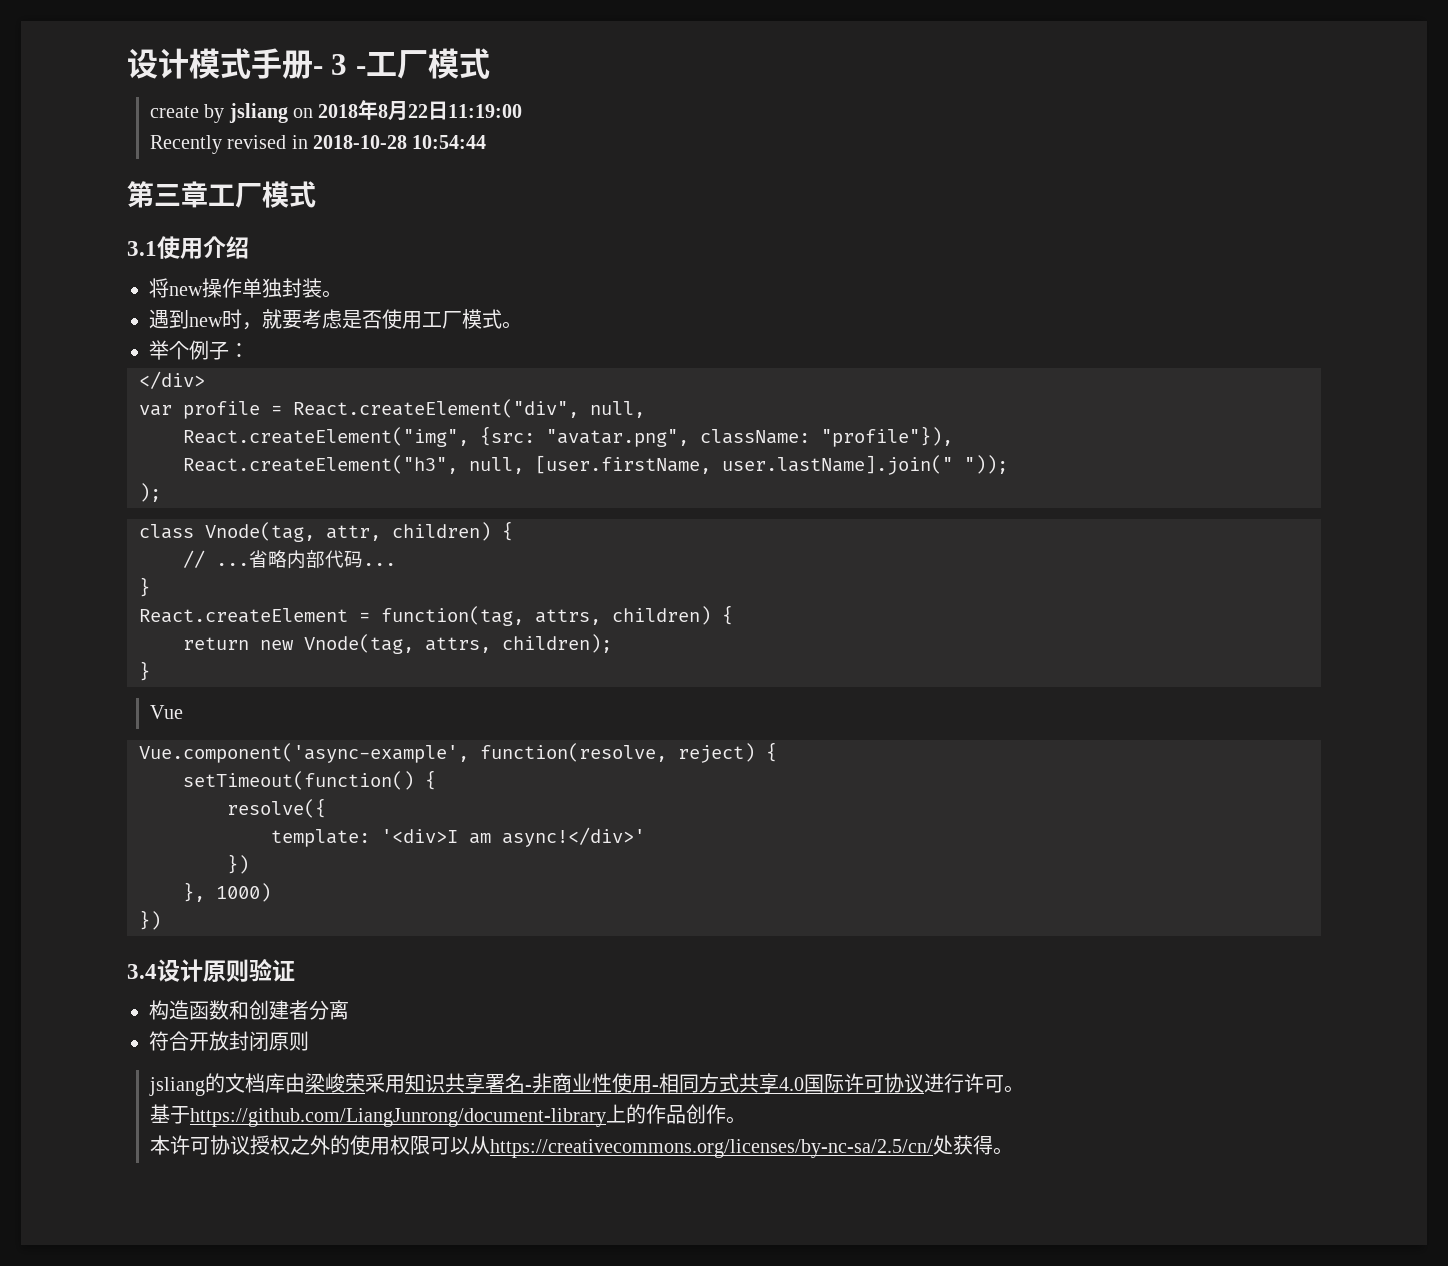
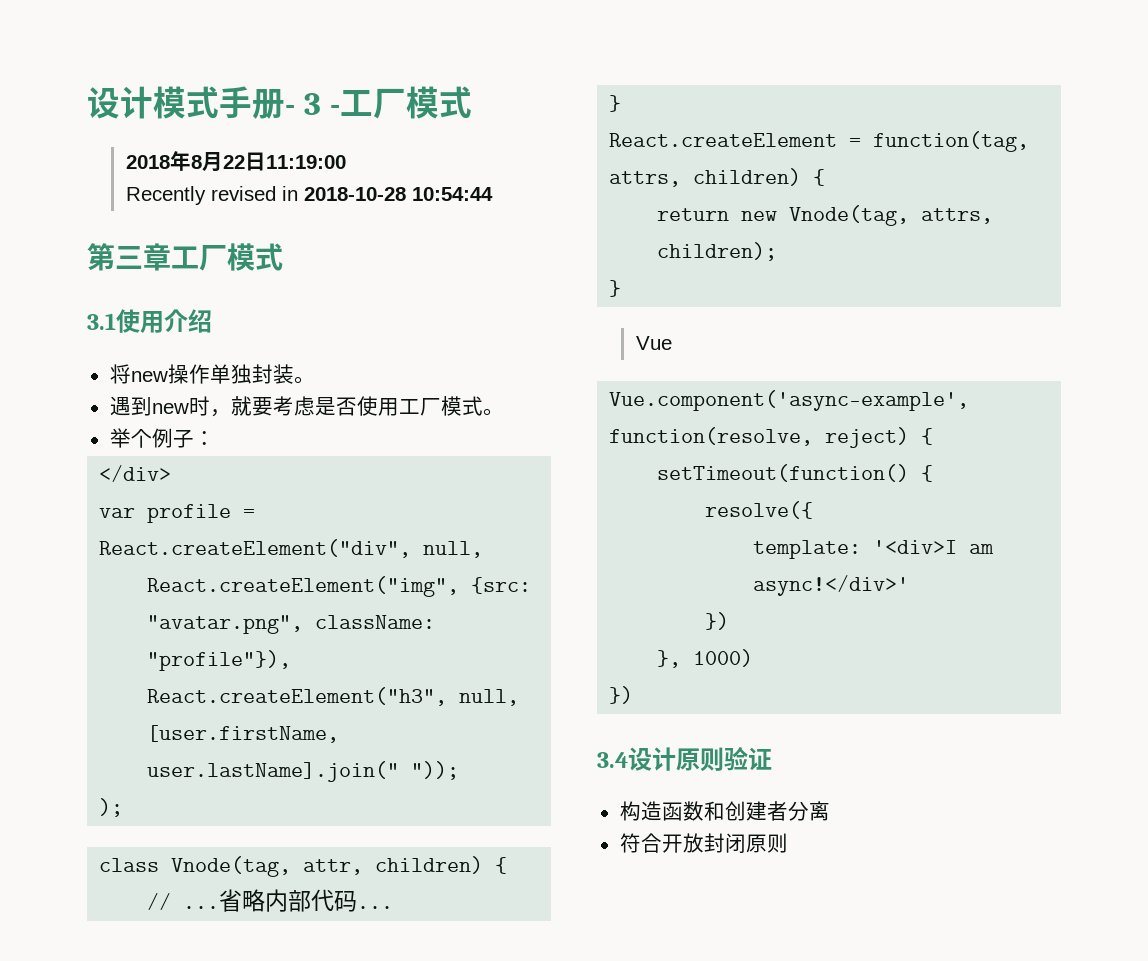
- create by jsliang on 2018年8月22日11:19:00
+ 2018年8月22日11:19:00
- jsliang的文档库由梁峻荣采用知识共享署名-非商业性使用-相同方式共享4.0国际许可协议进行许可。
- 基于https://github.com/LiangJunrong/document-library上的作品创作。
- 本许可协议授权之外的使用权限可以从https://creativecommons.org/licenses/by-nc-sa/2.5/cn/处获得。

